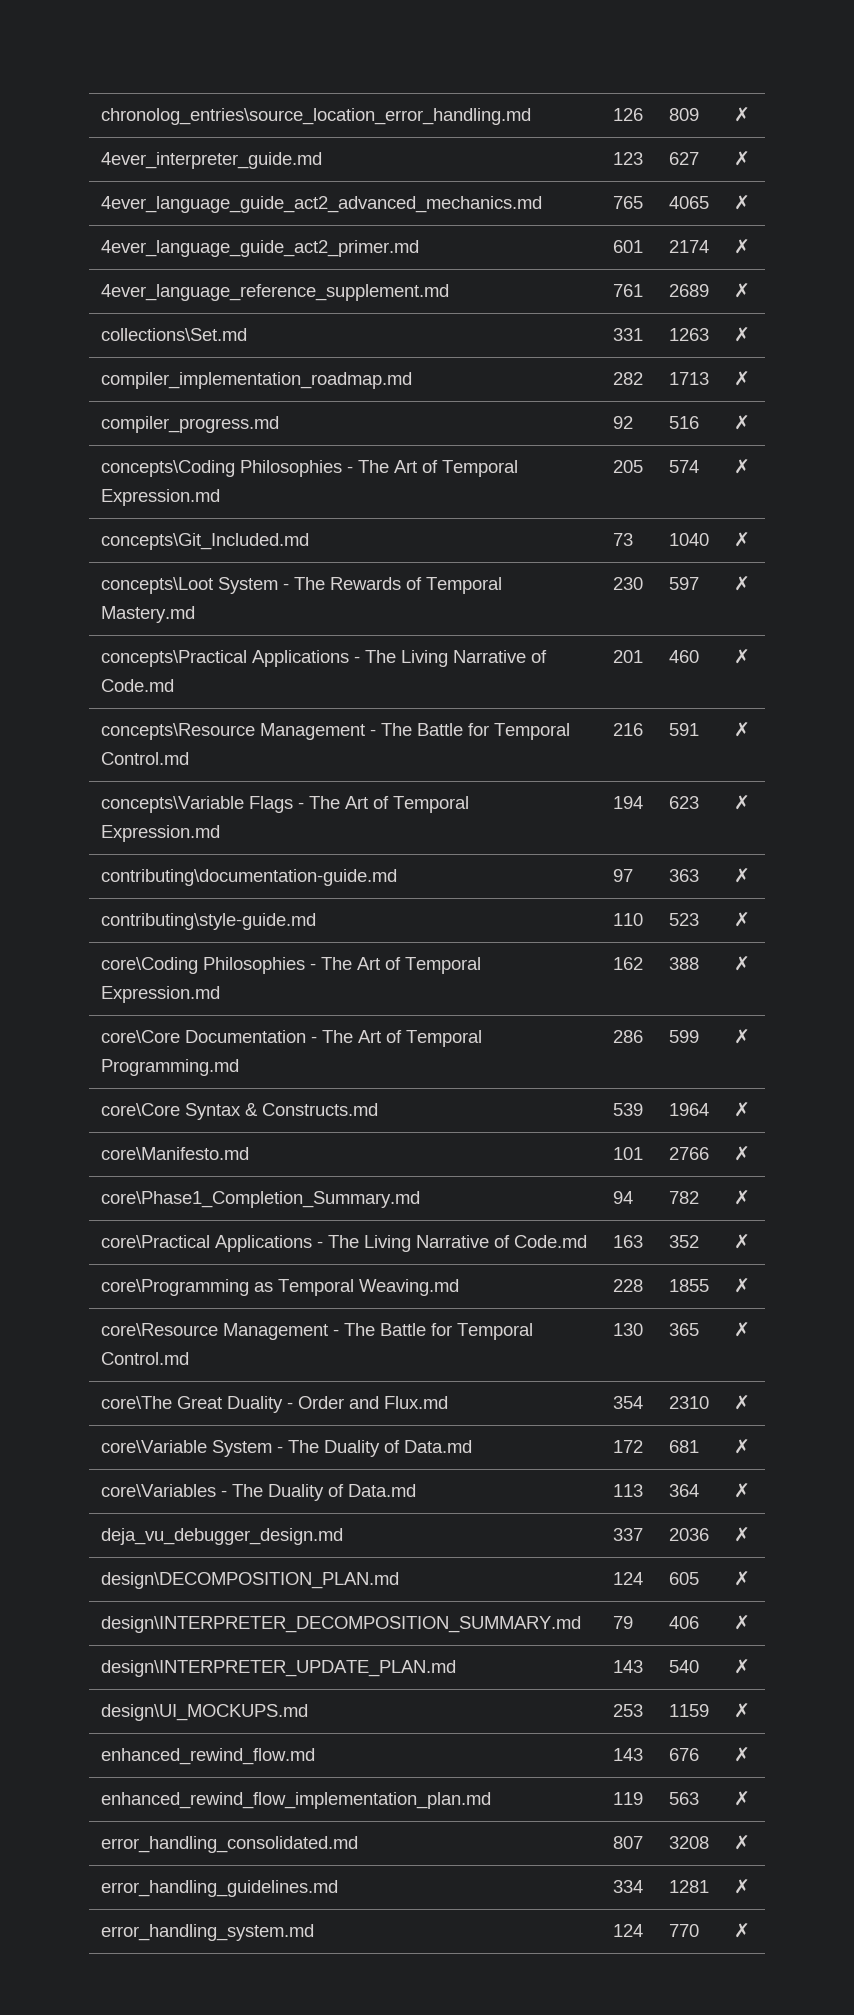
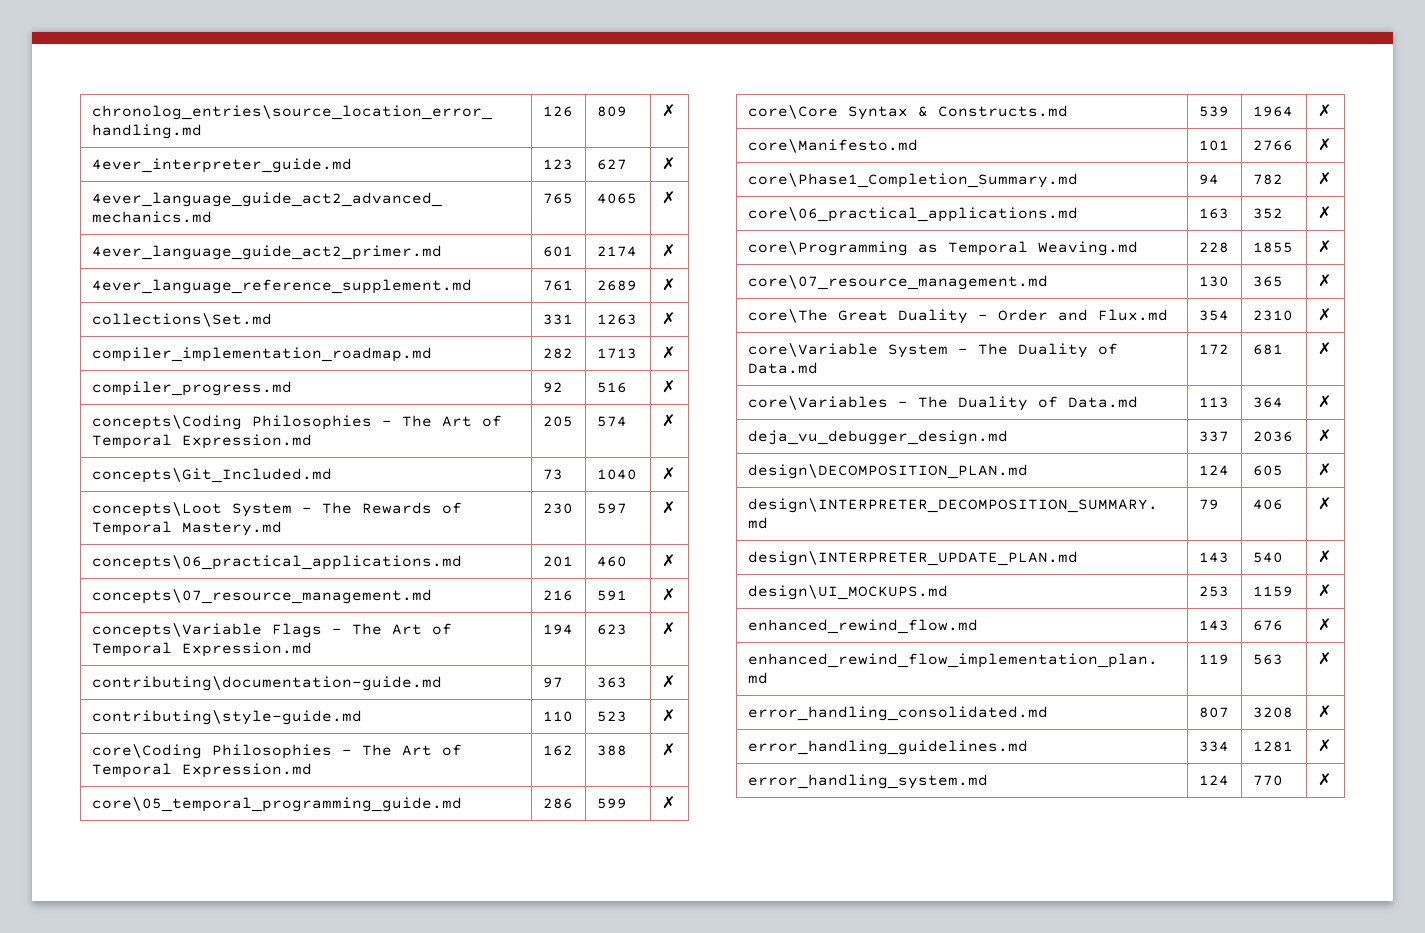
- concepts\Practical Applications - The Living Narrative of Code.md | 201 | 460 | ✗
- concepts\Resource Management - The Battle for Temporal Control.md | 216 | 591 | ✗
+ concepts\06_practical_applications.md | 201 | 460 | ✗
+ concepts\07_resource_management.md | 216 | 591 | ✗
- core\Core Documentation - The Art of Temporal Programming.md | 286 | 599 | ✗
+ core\05_temporal_programming_guide.md | 286 | 599 | ✗
- core\Practical Applications - The Living Narrative of Code.md | 163 | 352 | ✗
+ core\06_practical_applications.md | 163 | 352 | ✗
- core\Resource Management - The Battle for Temporal Control.md | 130 | 365 | ✗
+ core\07_resource_management.md | 130 | 365 | ✗

